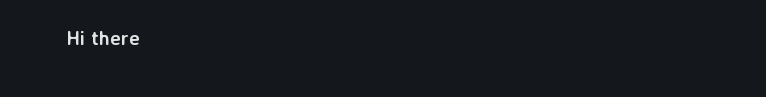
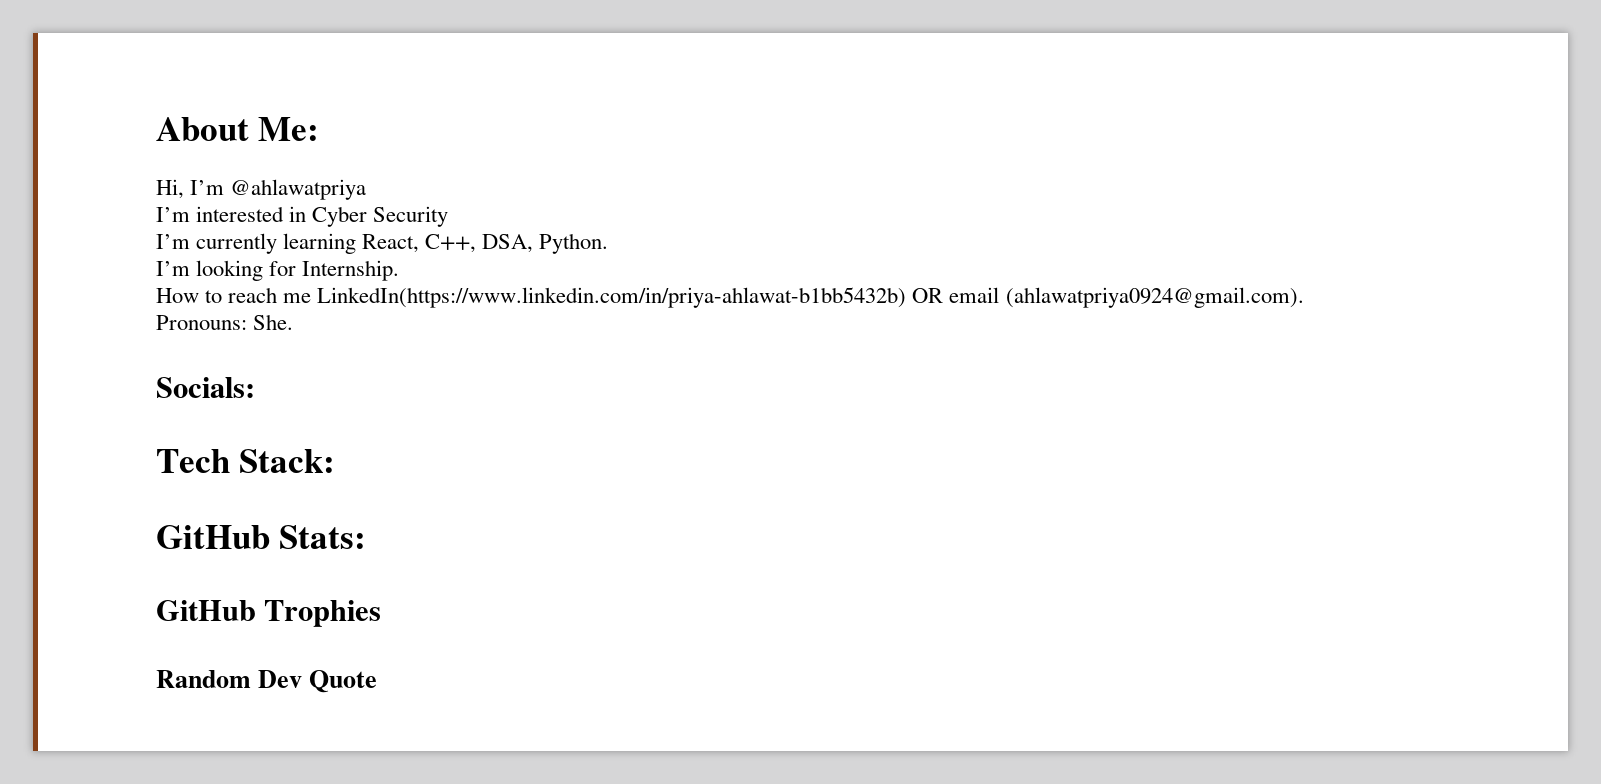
- Hi there
+ About Me:
+ Hi, I’m @ahlawatpriya
+ I’m interested in Cyber Security
+ I’m currently learning React, C++, DSA, Python.
+ I’m looking for Internship.
+ How to reach me LinkedIn(https://www.linkedin.com/in/priya-ahlawat-b1bb5432b) OR email (ahlawatpriya0924@gmail.com).
+ Pronouns: She.
+ Socials:
+ Tech Stack:
+ GitHub Stats:
+ GitHub Trophies
+ Random Dev Quote

